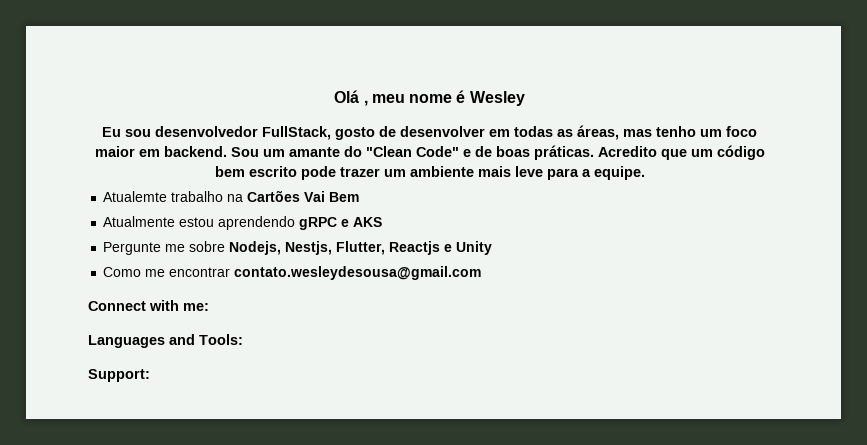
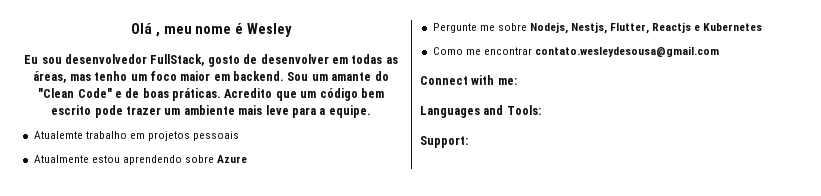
- Atualemte trabalho na Cartões Vai Bem
+ Atualemte trabalho em projetos pessoais
- Atualmente estou aprendendo gRPC e AKS
+ Atualmente estou aprendendo sobre Azure
- Pergunte me sobre Nodejs, Nestjs, Flutter, Reactjs e Unity
+ Pergunte me sobre Nodejs, Nestjs, Flutter, Reactjs e Kubernetes

